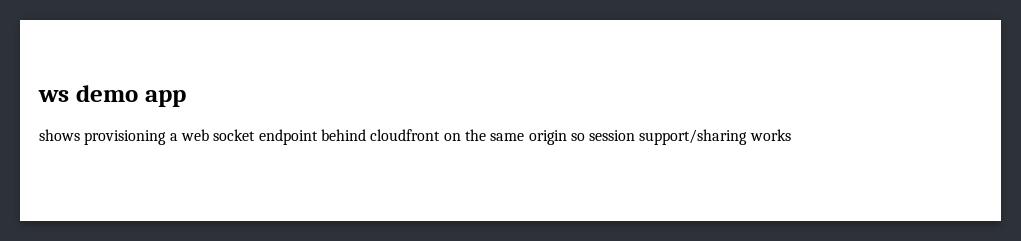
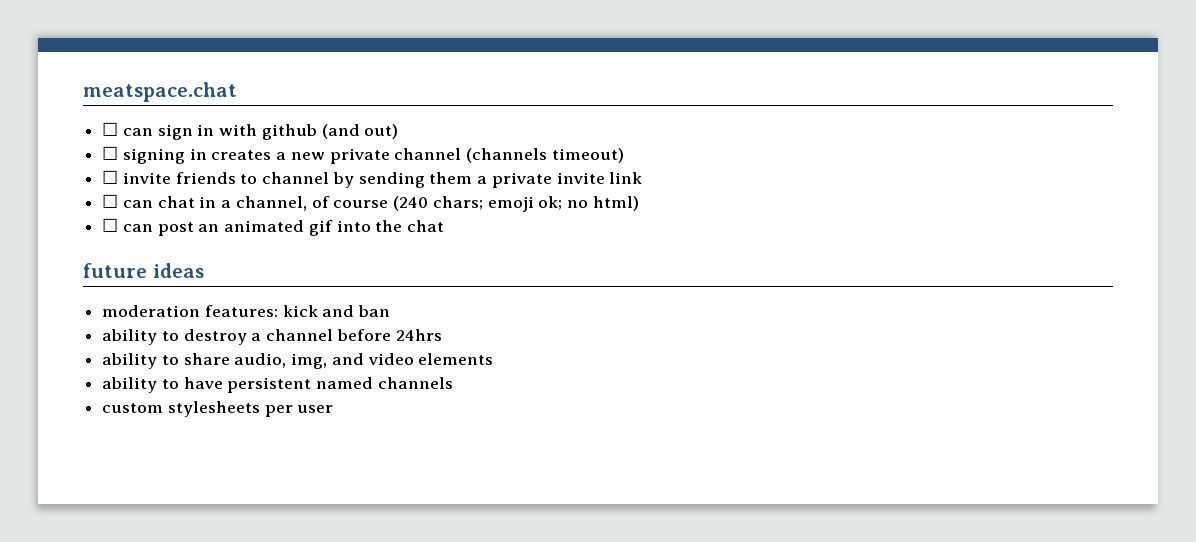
- ws demo app
- shows provisioning a web socket endpoint behind cloudfront on the same origin so session support/sharing works
+ meatspace.chat
+ ☐ can sign in with github (and out)
+ ☐ signing in creates a new private channel (channels timeout)
+ ☐ invite friends to channel by sending them a private invite link
+ ☐ can chat in a channel, of course (240 chars; emoji ok; no html)
+ ☐ can post an animated gif into the chat
+ future ideas
+ moderation features: kick and ban
+ ability to destroy a channel before 24hrs
+ ability to share audio, img, and video elements
+ ability to have persistent named channels
+ custom stylesheets per user

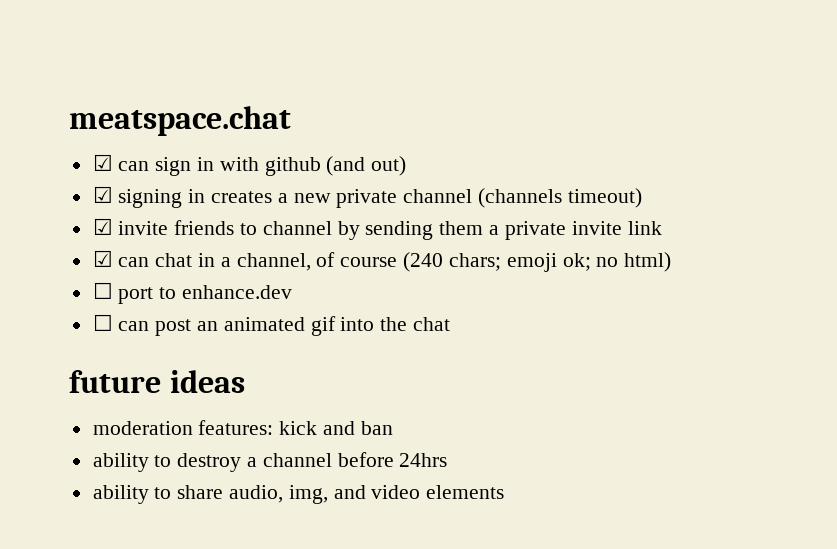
- ☐ can sign in with github (and out)
+ ☑ can sign in with github (and out)
- ☐ signing in creates a new private channel (channels timeout)
+ ☑ signing in creates a new private channel (channels timeout)
- ☐ invite friends to channel by sending them a private invite link
+ ☑ invite friends to channel by sending them a private invite link
- ☐ can chat in a channel, of course (240 chars; emoji ok; no html)
+ ☑ can chat in a channel, of course (240 chars; emoji ok; no html)
+ ☐ port to enhance.dev
- ability to have persistent named channels
- custom stylesheets per user

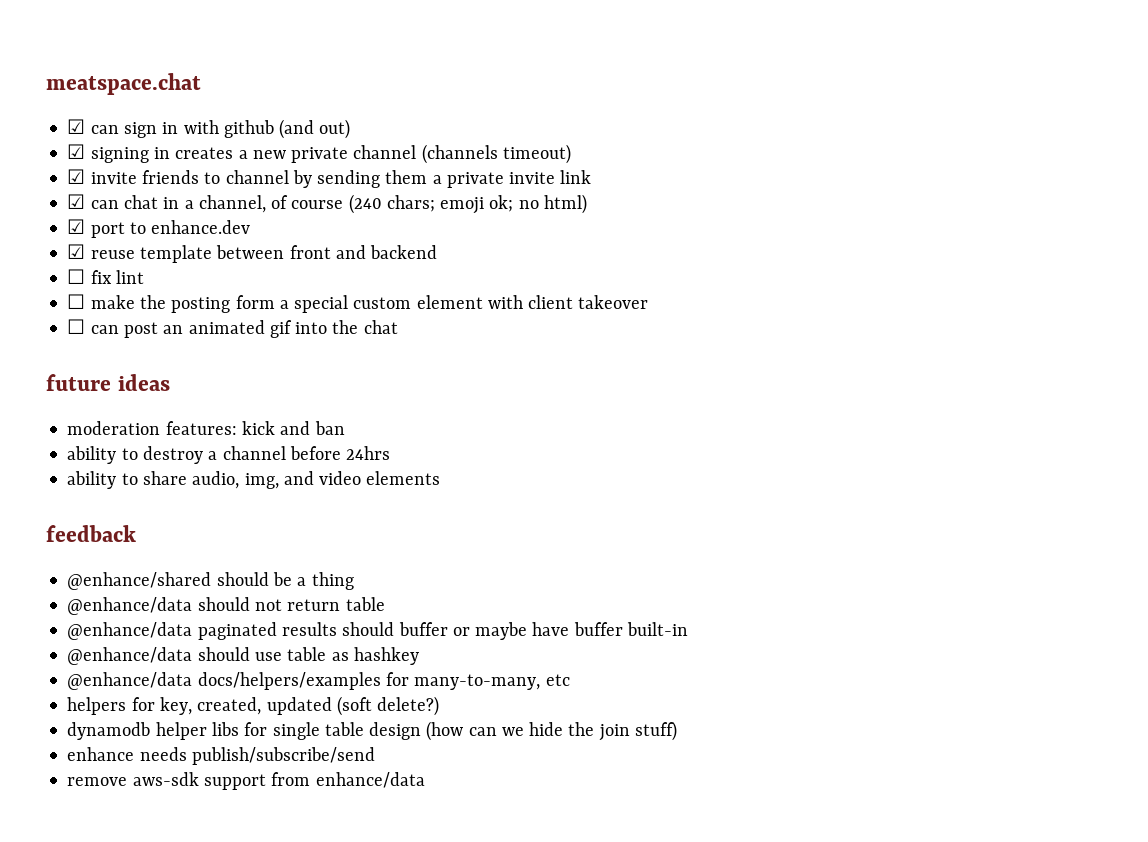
- ☐ port to enhance.dev
+ ☑ port to enhance.dev
+ ☑ reuse template between front and backend
+ ☐ fix lint
+ ☐ make the posting form a special custom element with client takeover
+ feedback
+ @enhance/shared should be a thing
+ @enhance/data should not return table
+ @enhance/data paginated results should buffer or maybe have buffer built-in
+ @enhance/data should use table as hashkey
+ @enhance/data docs/helpers/examples for many-to-many, etc
+ helpers for key, created, updated (soft delete?)
+ dynamodb helper libs for single table design (how can we hide the join stuff)
+ enhance needs publish/subscribe/send
+ remove aws-sdk support from enhance/data

